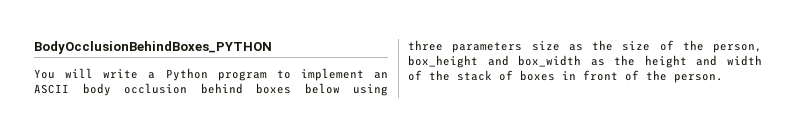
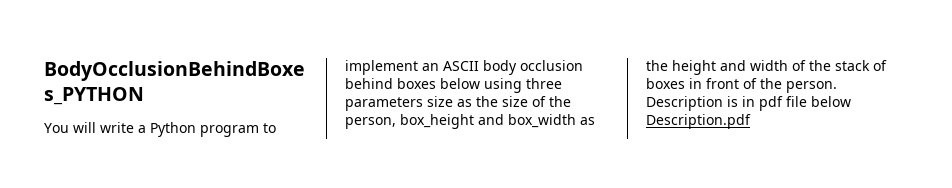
+ Description is in pdf file below Description.pdf

